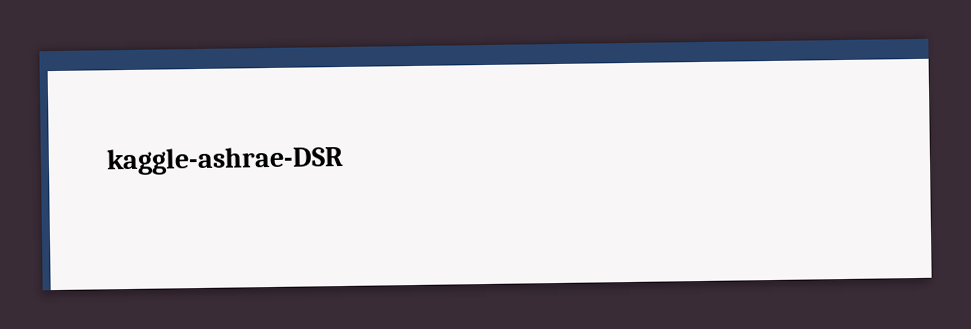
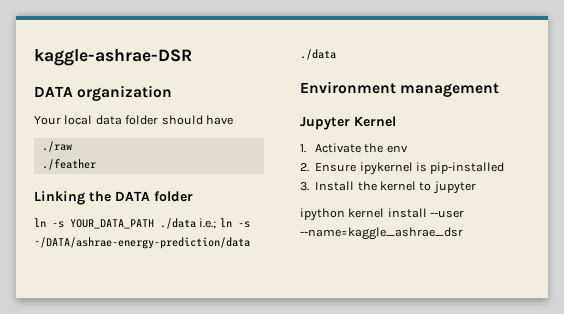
+ DATA organization
+ Your local data folder should have
+ ./raw
+ ./feather
+ Linking the DATA folder
+ ln -s YOUR_DATA_PATH ./data i.e.; ln -s ~/DATA/ashrae-energy-prediction/data ./data
+ Environment management
+ Jupyter Kernel
+ 1. Activate the env
+ 2. Ensure ipykernel is pip-installed
+ 3. Install the kernel to jupyter
+ ipython kernel install --user --name=kaggle_ashrae_dsr

